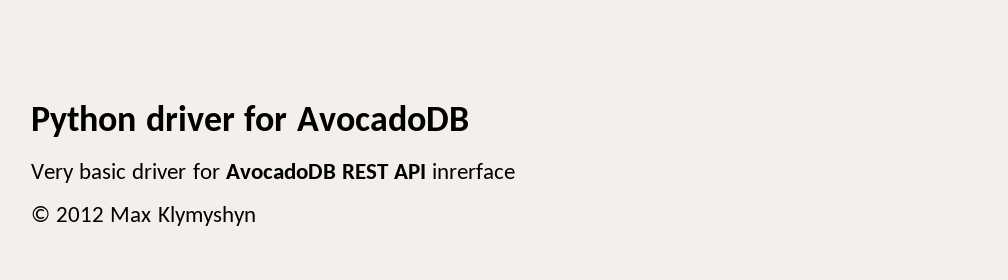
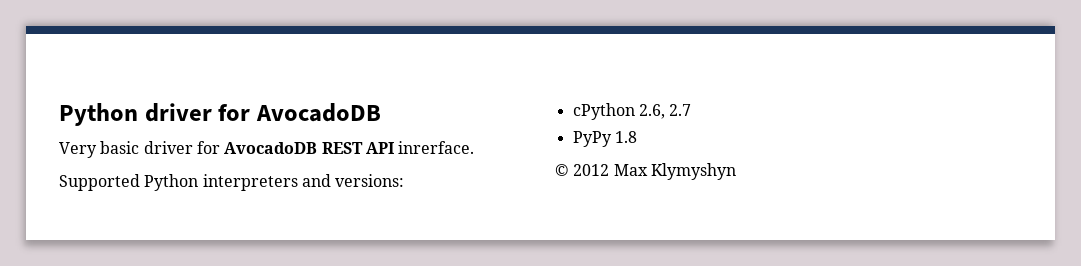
- Very basic driver for AvocadoDB REST API inrerface
+ Very basic driver for AvocadoDB REST API inrerface.
+ Supported Python interpreters and versions:
+ cPython 2.6, 2.7
+ PyPy 1.8

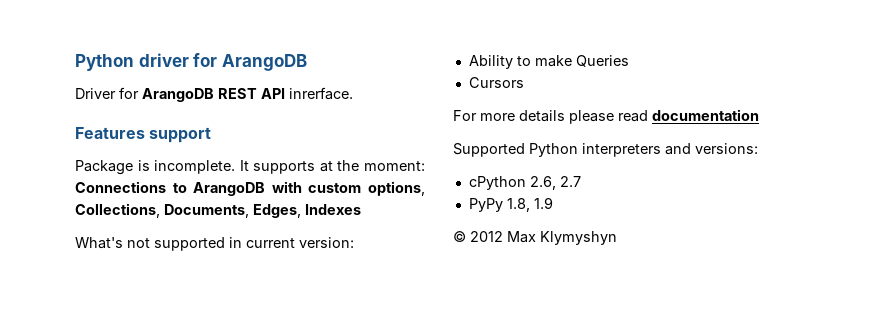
- Python driver for AvocadoDB
- Very basic driver for AvocadoDB REST API inrerface.
+ Python driver for ArangoDB
+ Driver for ArangoDB REST API inrerface.
+ Features support
+ Package is incomplete. It supports at the moment: Connections to ArangoDB with custom options, Collections, Documents, Edges, Indexes
+ What's not supported in current version:
+ Ability to make Queries
+ Cursors
+ For more details please read documentation
- PyPy 1.8
+ PyPy 1.8, 1.9

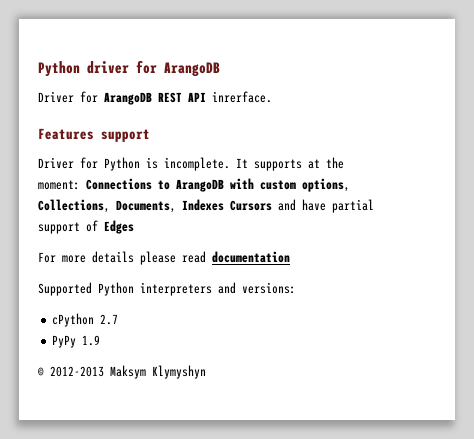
- Package is incomplete.
+ Driver for Python is incomplete.
- It supports at the moment: Connections to ArangoDB with custom options, Collections, Documents, Edges, Indexes
- What's not supported in current version:
- Ability to make Queries
- Cursors
+ It supports at the moment: Connections to ArangoDB with custom options, Collections, Documents, Indexes Cursors and have partial support of Edges
- cPython 2.6, 2.7
+ cPython 2.7
- PyPy 1.8, 1.9
+ PyPy 1.9
- © 2012 Max Klymyshyn
+ © 2012-2013 Maksym Klymyshyn

